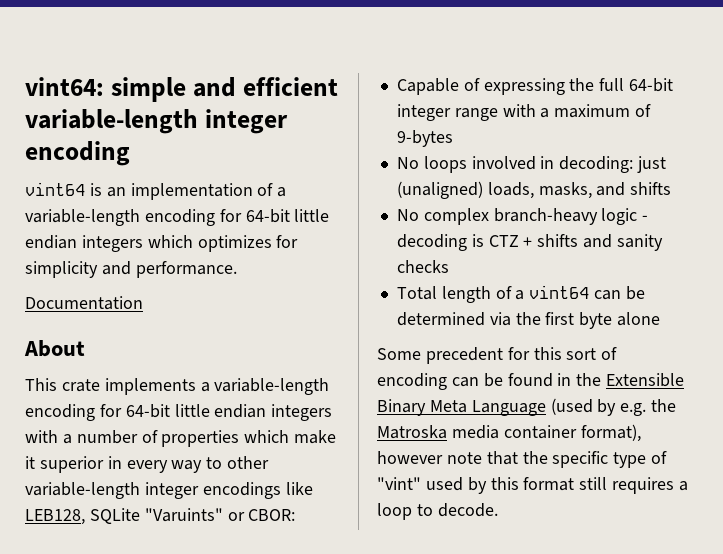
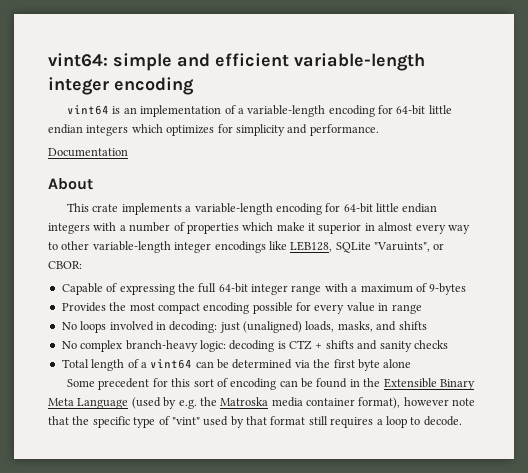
- This crate implements a variable-length encoding for 64-bit little endian integers with a number of properties which make it superior in every way to other variable-length integer encodings like LEB128, SQLite "Varuints" or CBOR:
+ This crate implements a variable-length encoding for 64-bit little endian integers with a number of properties which make it superior in almost every way to other variable-length integer encodings like LEB128, SQLite "Varuints", or CBOR:
+ Provides the most compact encoding possible for every value in range
- No complex branch-heavy logic - decoding is CTZ + shifts and sanity checks
+ No complex branch-heavy logic: decoding is CTZ + shifts and sanity checks
- Some precedent for this sort of encoding can be found in the Extensible Binary Meta Language (used by e.g. the Matroska media container format), however note that the specific type of "vint" used by this format still requires a loop to decode.
+ Some precedent for this sort of encoding can be found in the Extensible Binary Meta Language (used by e.g. the Matroska media container format), however note that the specific type of "vint" used by that format still requires a loop to decode.

